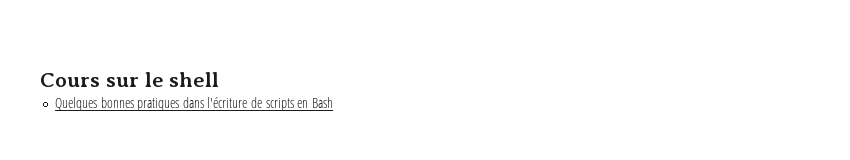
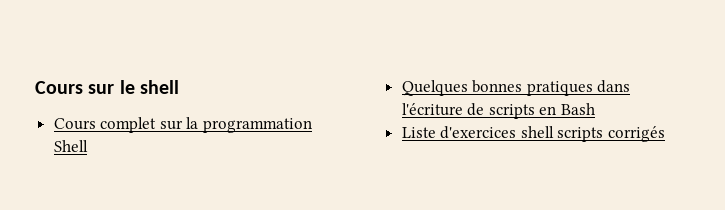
+ Cours complet sur la programmation Shell
+ Liste d'exercices shell scripts corrigés

